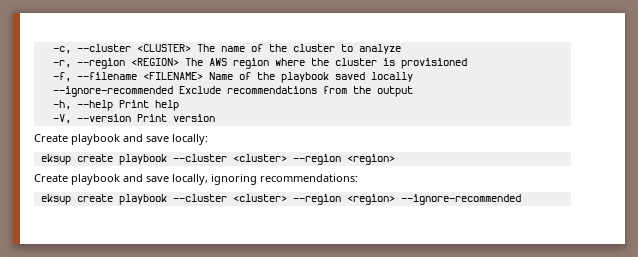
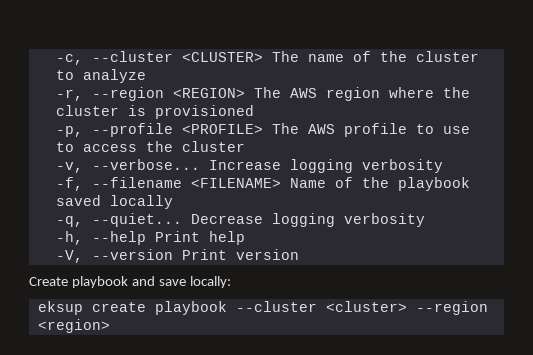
+ -p, --profile <PROFILE> The AWS profile to use to access the cluster
+ -v, --verbose... Increase logging verbosity
- --ignore-recommended Exclude recommendations from the output
+ -q, --quiet... Decrease logging verbosity
- Create playbook and save locally, ignoring recommendations:
- eksup create playbook --cluster <cluster> --region <region> --ignore-recommended

